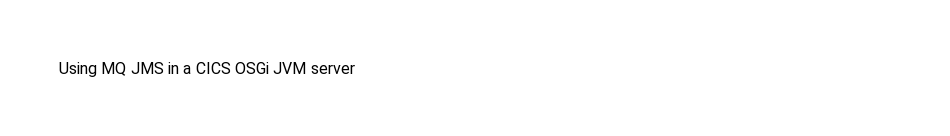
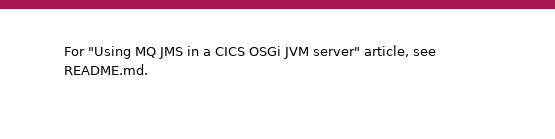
- Using MQ JMS in a CICS OSGi JVM server
+ For "Using MQ JMS in a CICS OSGi JVM server" article, see README.md.

